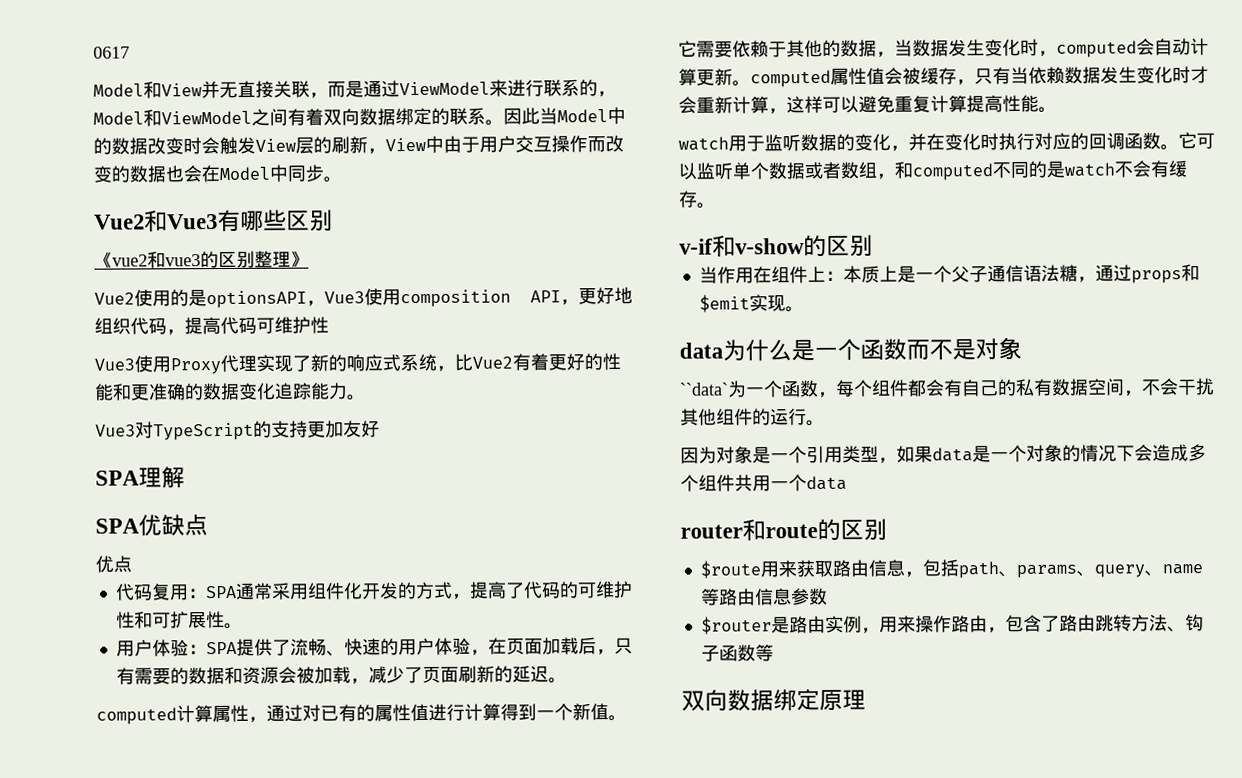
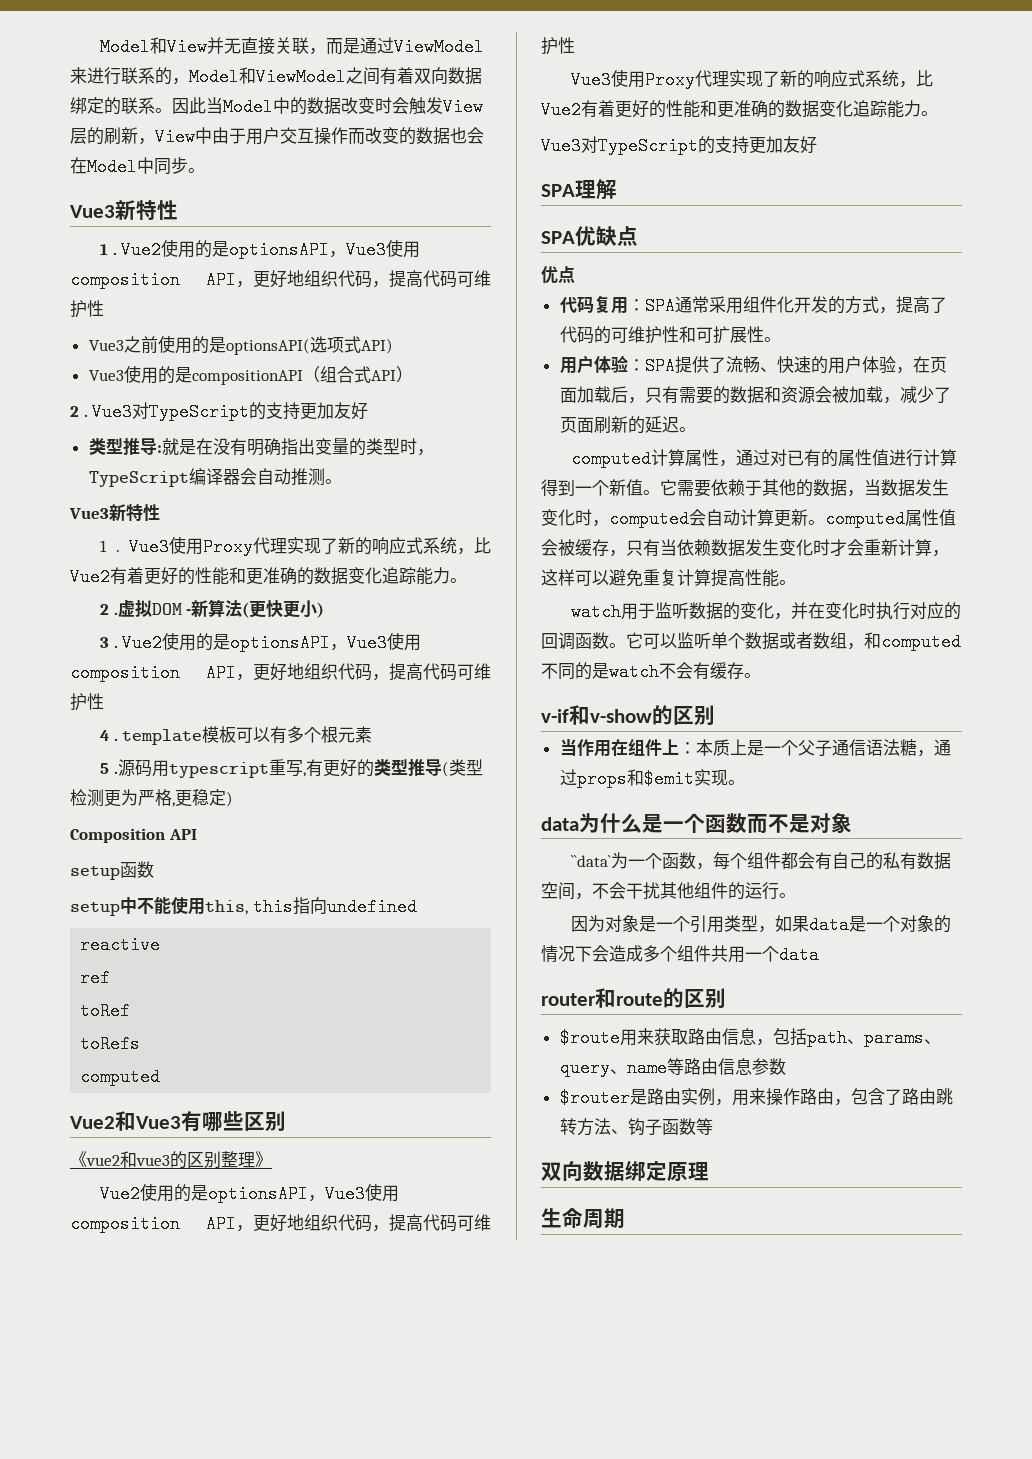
- 0617
  因此当Model中的数据改变时会触发View层的刷新，View中由于用户交互操作而改变的数据也会在Model中同步。
+ Vue3新特性
+ 1 . Vue2使用的是optionsAPI，Vue3使用composition API，更好地组织代码，提高代码可维护性
+ Vue3之前使用的是optionsAPI(选项式API)
+ Vue3使用的是compositionAPI（组合式API）
+ 2 . Vue3对TypeScript的支持更加友好
+ 类型推导:就是在没有明确指出变量的类型时，TypeScript编译器会自动推测。
+ Vue3新特性
+ 1 . Vue3使用Proxy代理实现了新的响应式系统，比Vue2有着更好的性能和更准确的数据变化追踪能力。
+ 2 .虚拟DOM -新算法(更快更小)
+ 3 . Vue2使用的是optionsAPI，Vue3使用composition API，更好地组织代码，提高代码可维护性
+ 4 . template模板可以有多个根元素
+ 5 .源码用typescript重写,有更好的类型推导(类型检测更为严格,更稳定)
+ Composition API
+ setup函数
+ setup中不能使用this, this指向undefined
+ reactive
+ ref
+ toRef
+ toRefs
+ computed
+ 生命周期

